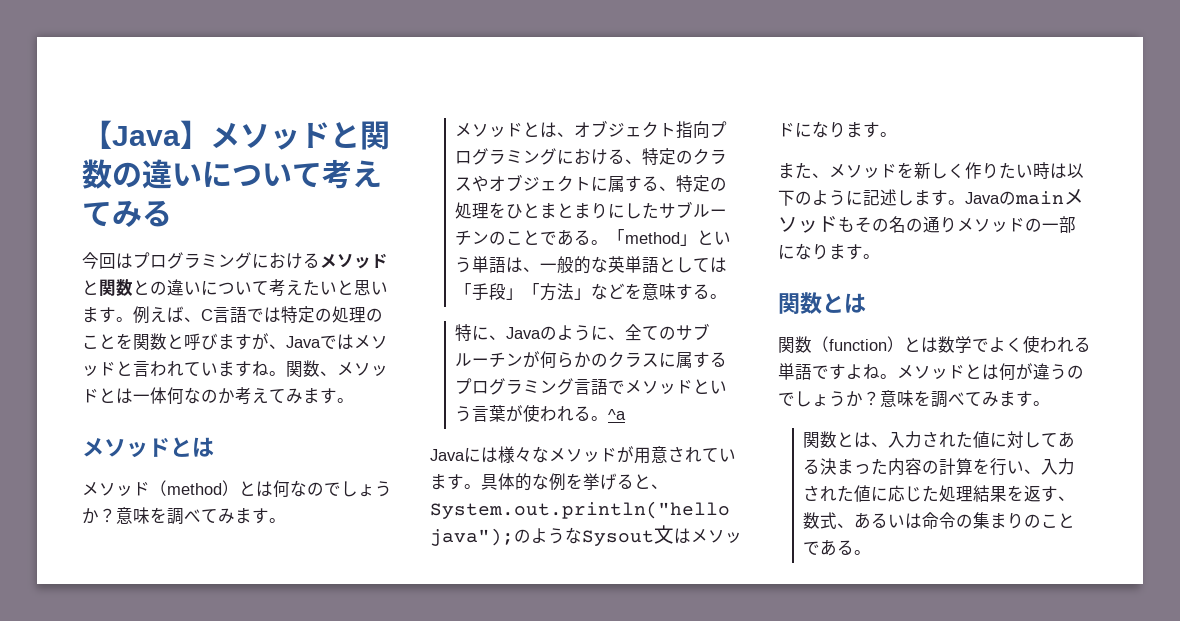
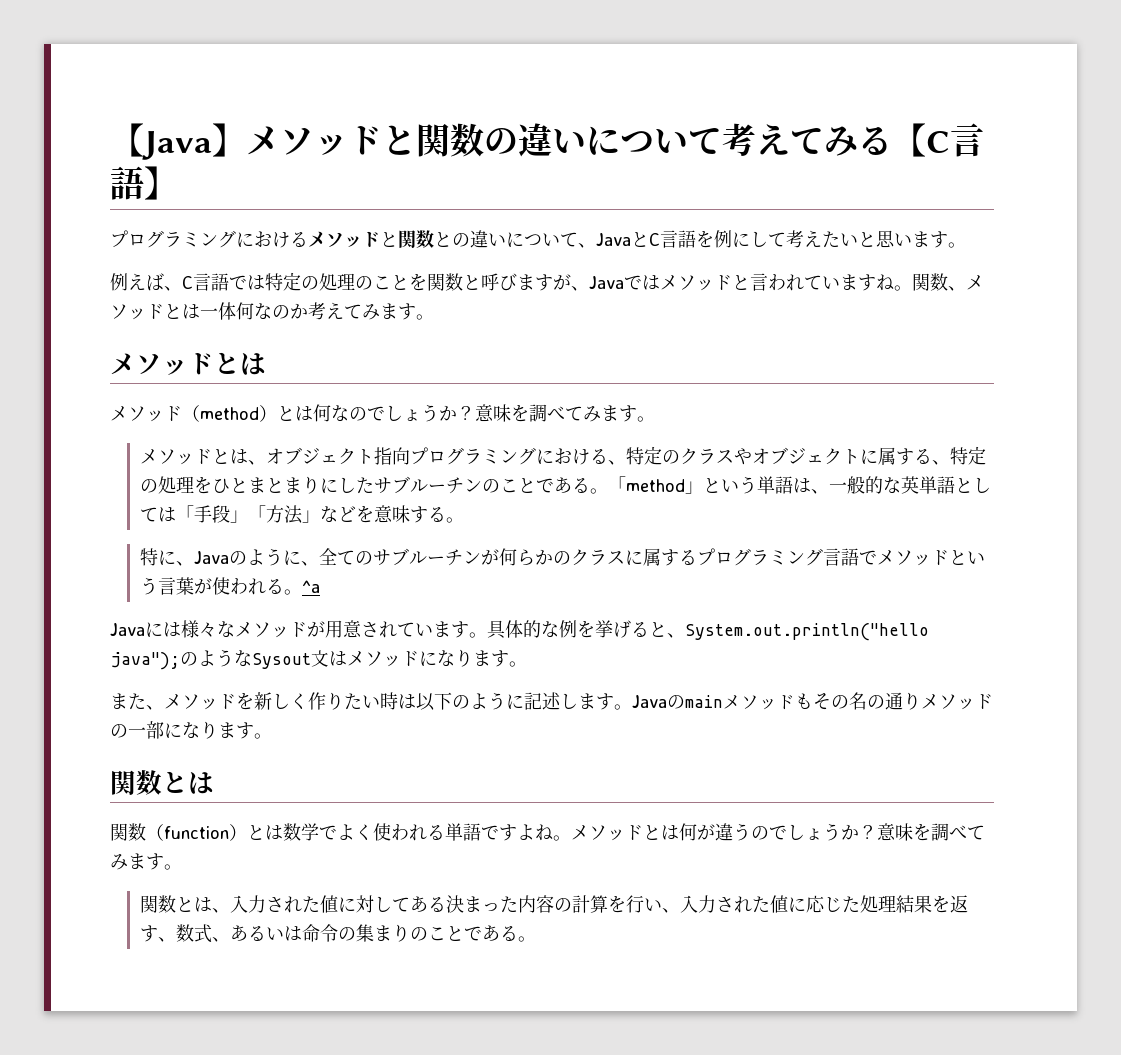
- 【Java】メソッドと関数の違いについて考えてみる
- 今回はプログラミングにおけるメソッドと関数との違いについて考えたいと思います。例えば、C言語では特定の処理のことを関数と呼びますが、Javaではメソッドと言われていますね。
+ 【Java】メソッドと関数の違いについて考えてみる【C言語】
+ プログラミングにおけるメソッドと関数との違いについて、JavaとC言語を例にして考えたいと思います。
+ 例えば、C言語では特定の処理のことを関数と呼びますが、Javaではメソッドと言われていますね。

